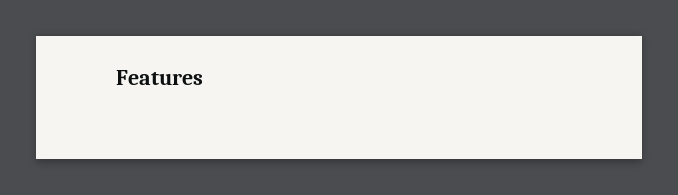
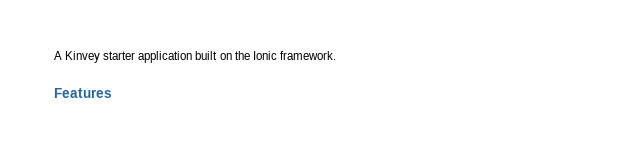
+ A Kinvey starter application built on the Ionic framework.

